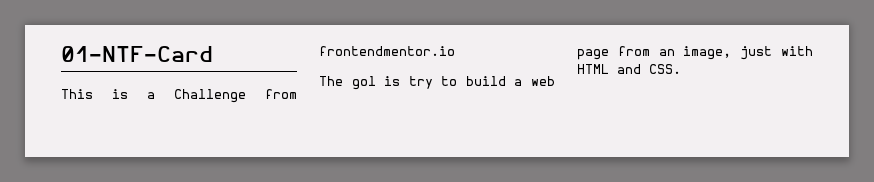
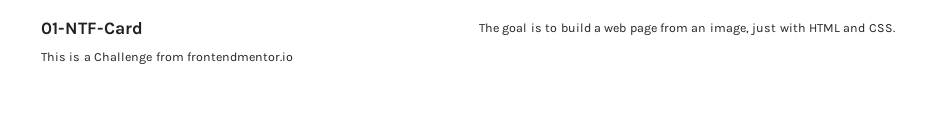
- The gol is try to build a web page from an image, just with HTML and CSS.
+ The goal is to build a web page from an image, just with HTML and CSS.

